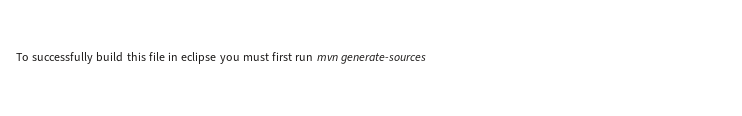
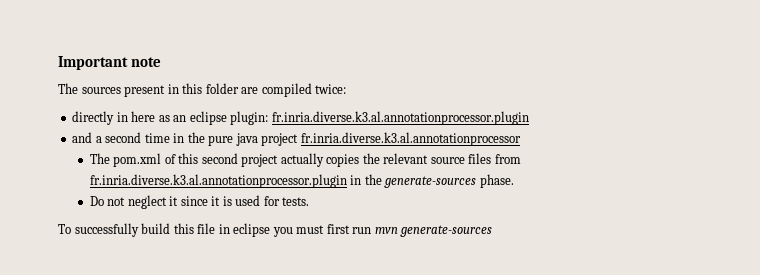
+ Important note
+ The sources present in this folder are compiled twice:
+ directly in here as an eclipse plugin: fr.inria.diverse.k3.al.annotationprocessor.plugin
+ and a second time in the pure java project fr.inria.diverse.k3.al.annotationprocessor
+ The pom.xml of this second project actually copies the relevant source files from fr.inria.diverse.k3.al.annotationprocessor.plugin in the generate-sources phase.
+ Do not neglect it since it is used for tests.

